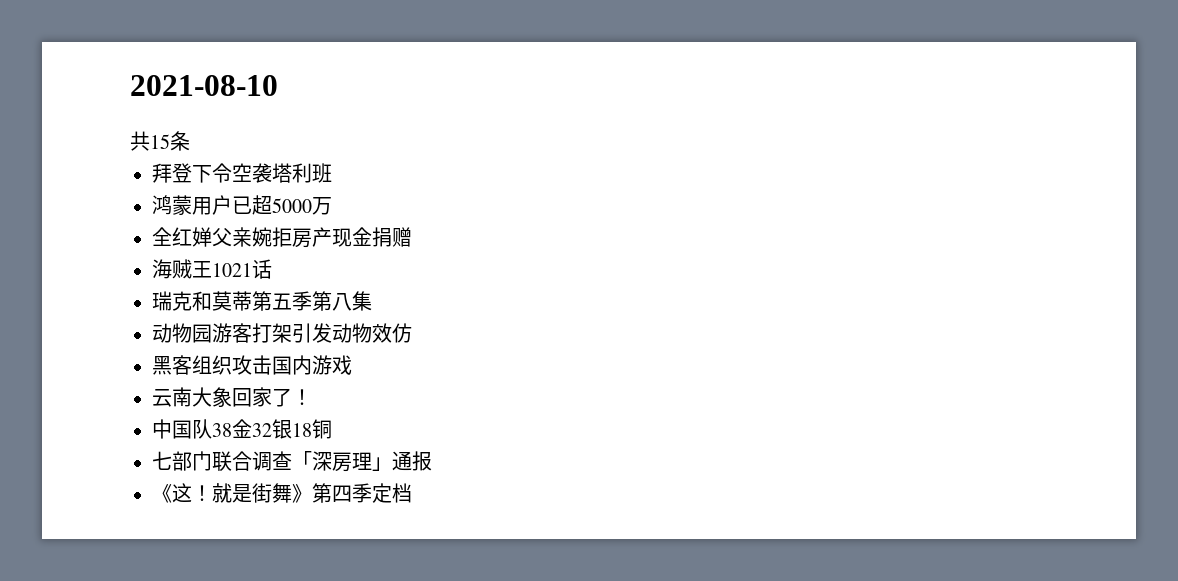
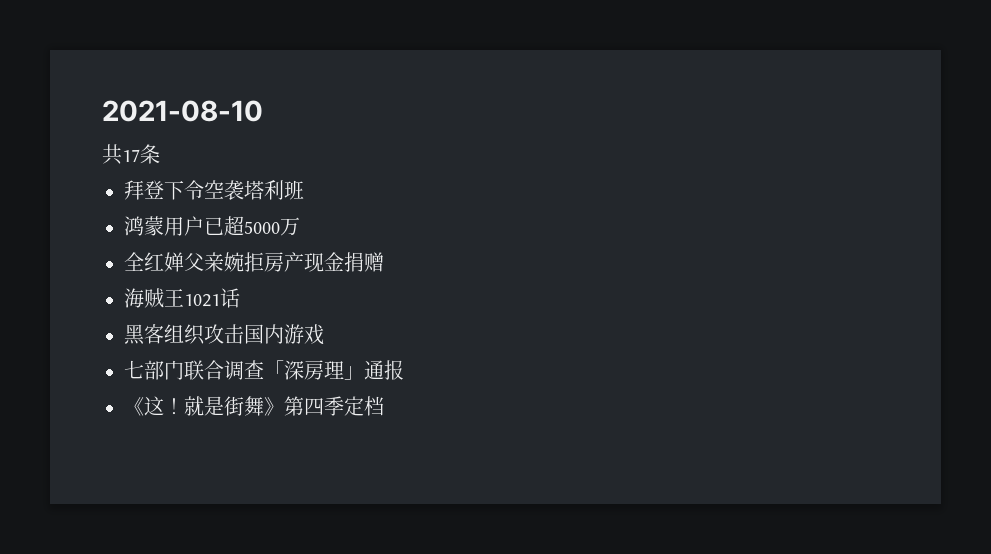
- 共15条
+ 共17条
- 瑞克和莫蒂第五季第八集
- 动物园游客打架引发动物效仿
- 云南大象回家了！
- 中国队38金32银18铜

